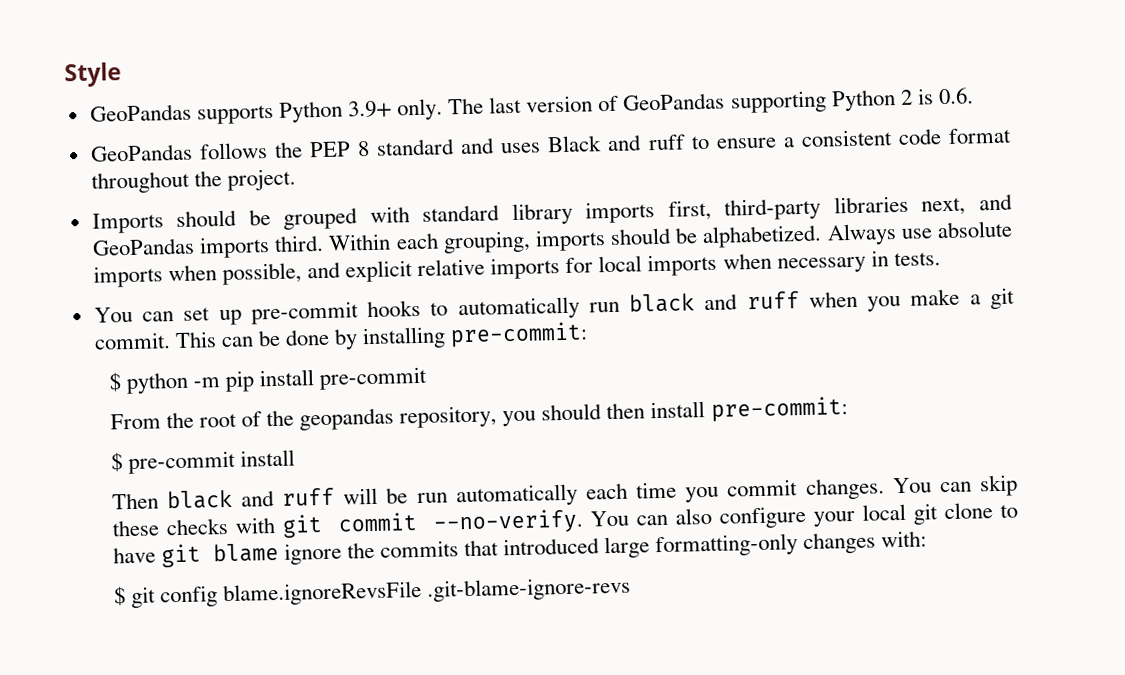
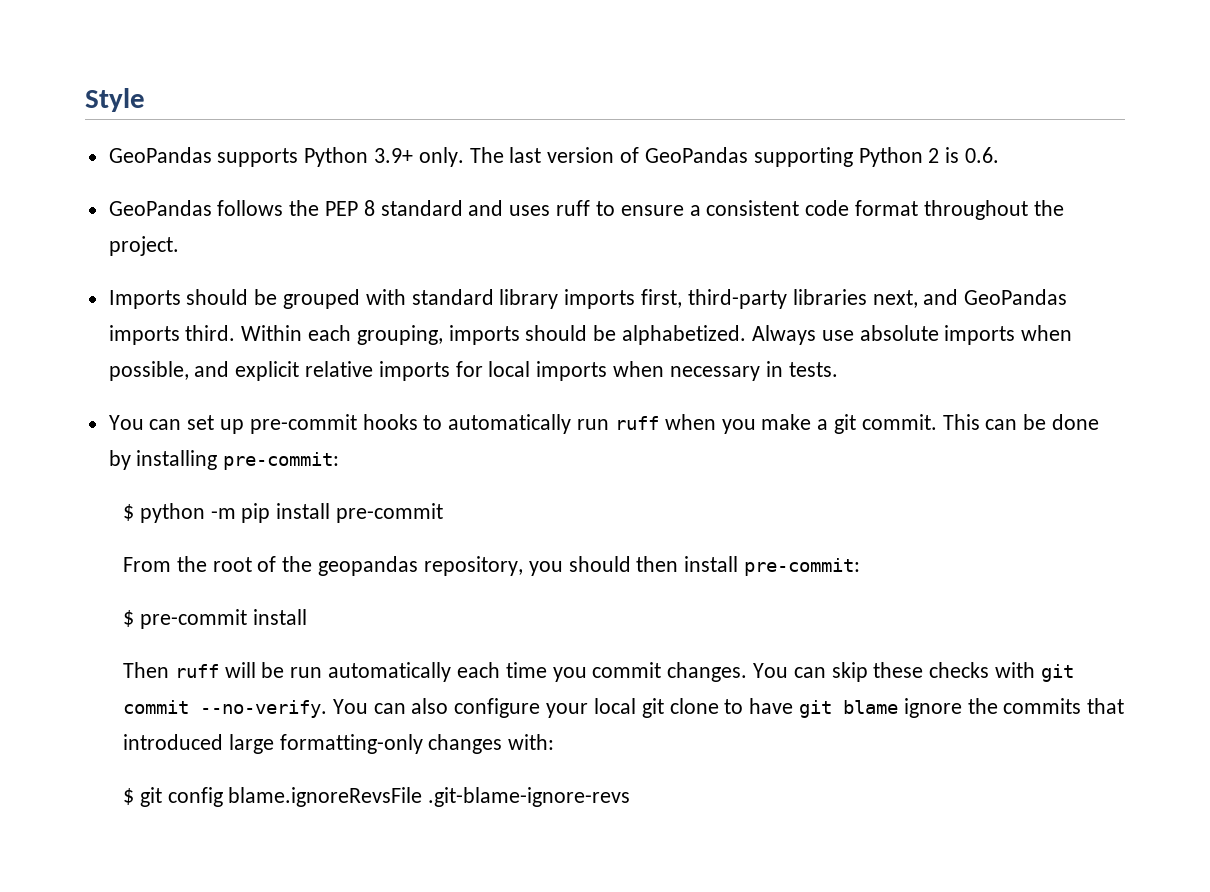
- GeoPandas follows the PEP 8 standard and uses Black and ruff to ensure a consistent code format throughout the project.
+ GeoPandas follows the PEP 8 standard and uses ruff to ensure a consistent code format throughout the project.
- You can set up pre-commit hooks to automatically run black and ruff when you make a git commit.
+ You can set up pre-commit hooks to automatically run ruff when you make a git commit.
- Then black and ruff will be run automatically each time you commit changes.
+ Then ruff will be run automatically each time you commit changes.

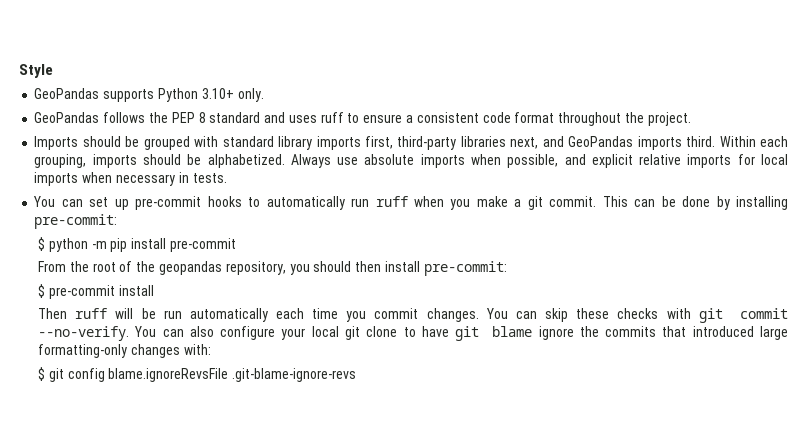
- GeoPandas supports Python 3.9+ only. The last version of GeoPandas supporting Python 2 is 0.6.
+ GeoPandas supports Python 3.10+ only.

